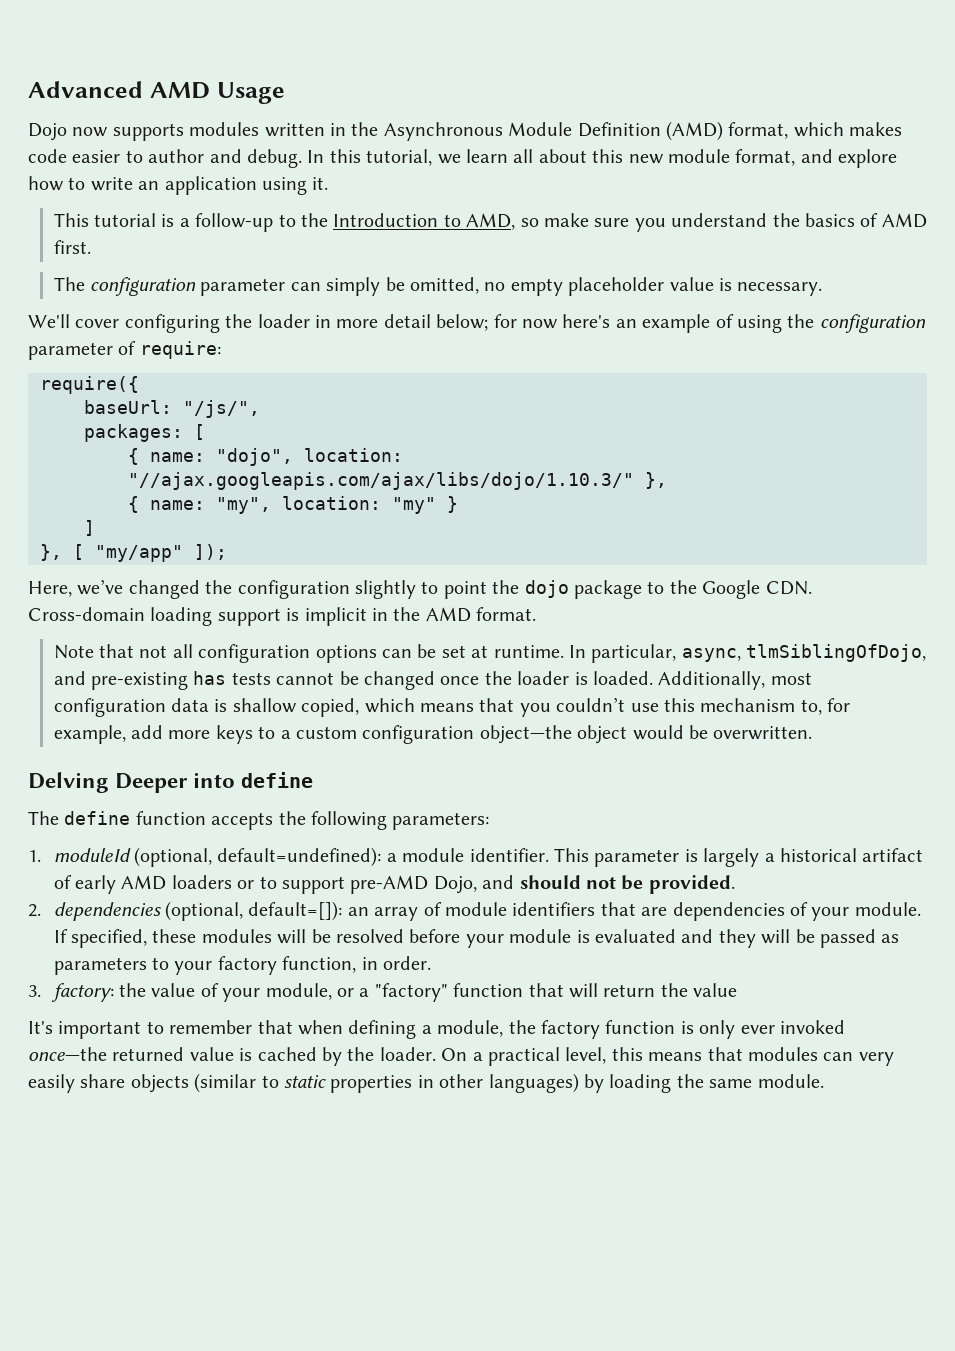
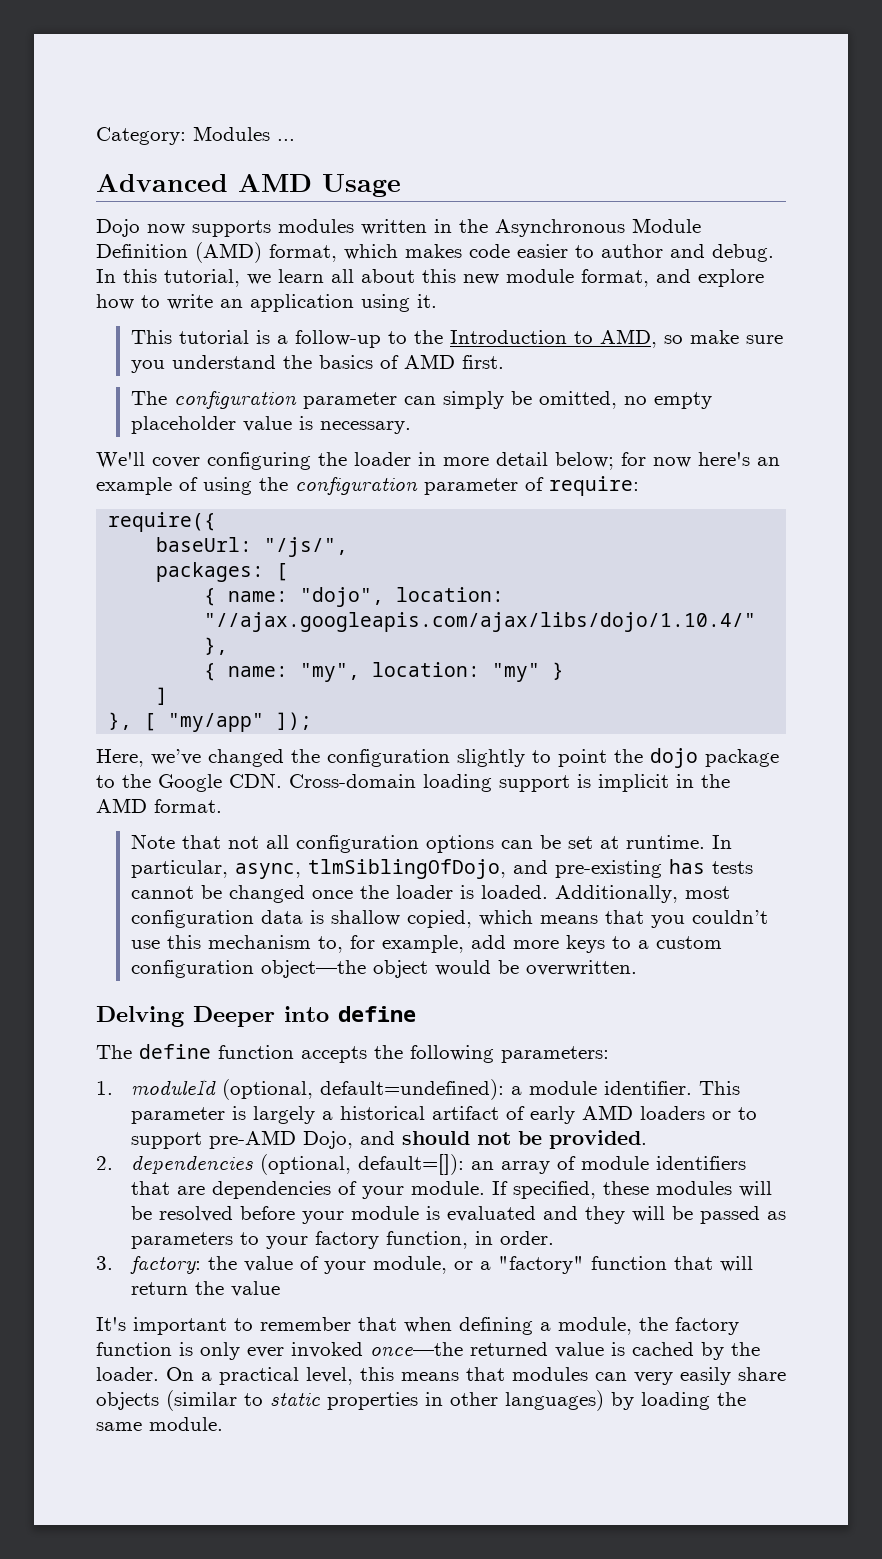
+ Category: Modules ...
- { name: "dojo", location: "//ajax.googleapis.com/ajax/libs/dojo/1.10.3/" },
+ { name: "dojo", location: "//ajax.googleapis.com/ajax/libs/dojo/1.10.4/" },

